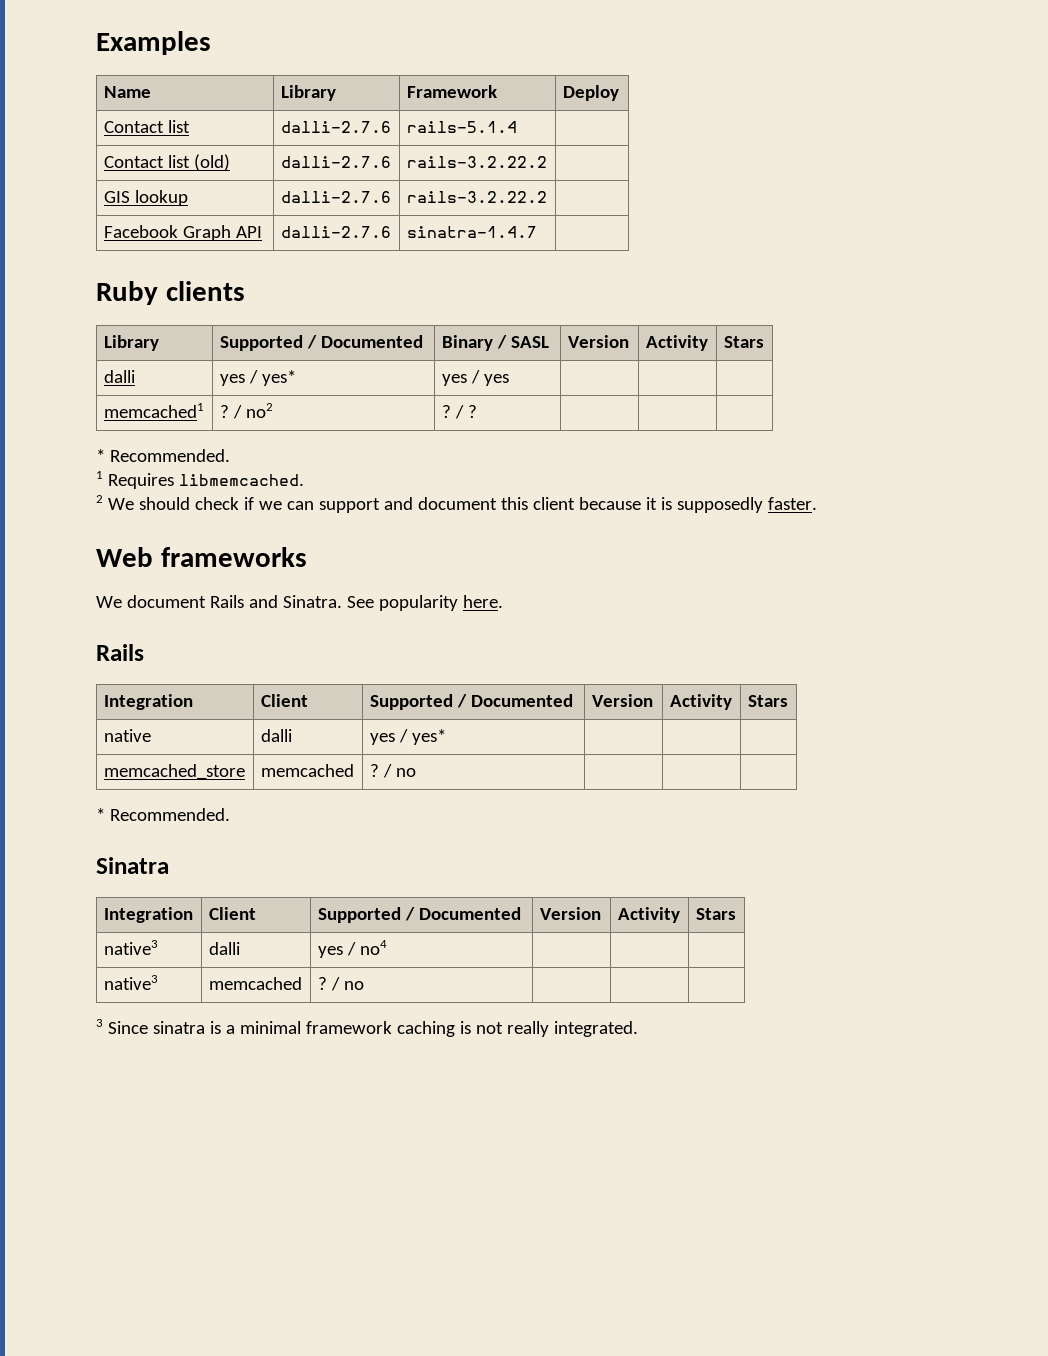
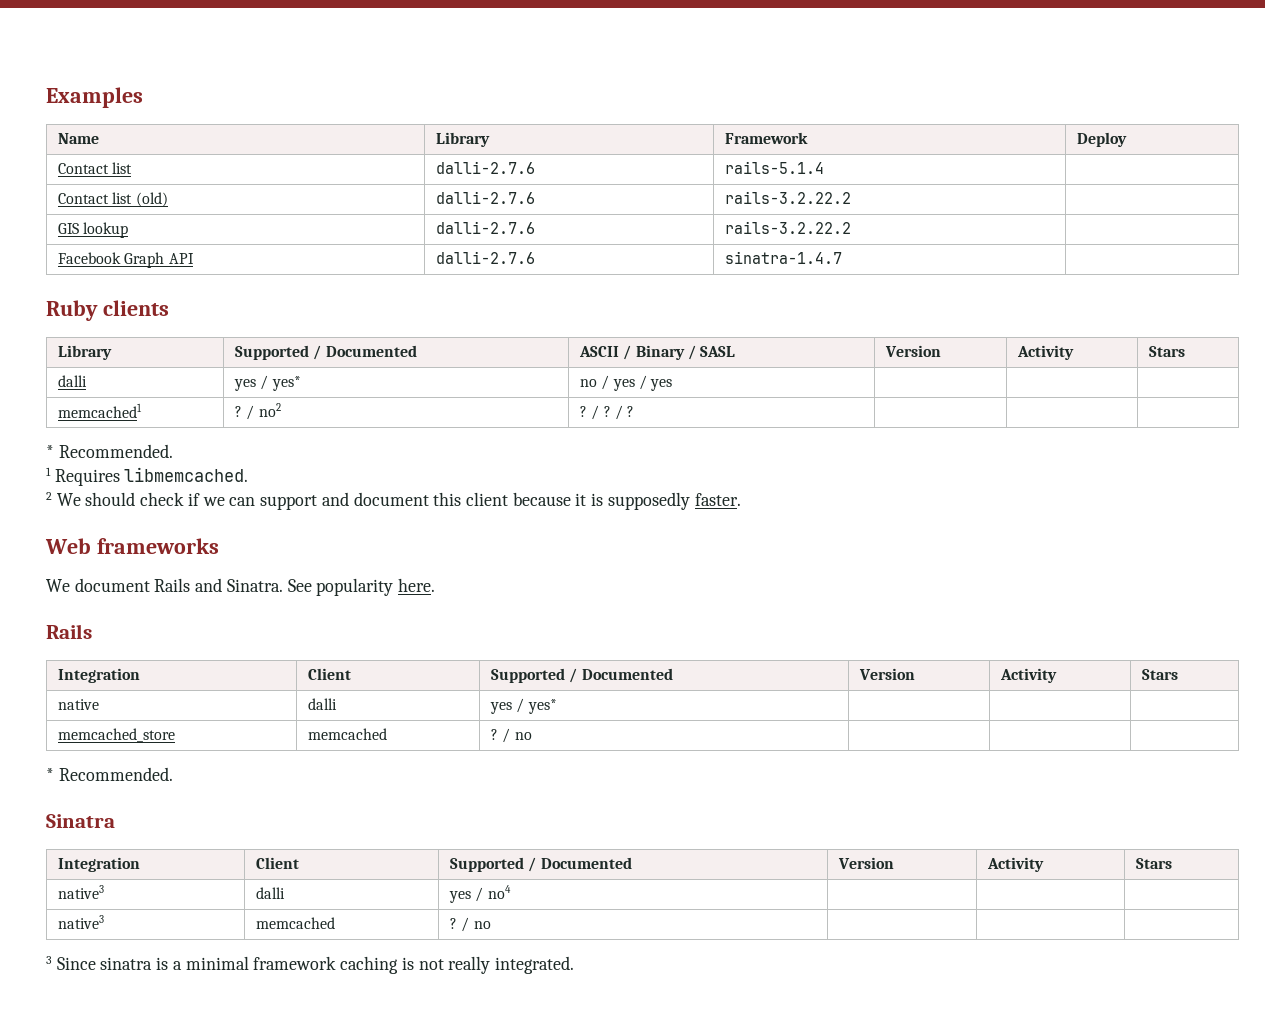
- Library | Supported / Documented | Binary / SASL | Version | Activity | Stars
+ Library | Supported / Documented | ASCII / Binary / SASL | Version | Activity | Stars
- dalli | yes / yes* | yes / yes | | |
+ dalli | yes / yes* | no / yes / yes | | |
- memcached1 | ? / no2 | ? / ? | | |
+ memcached1 | ? / no2 | ? / ? / ? | | |

